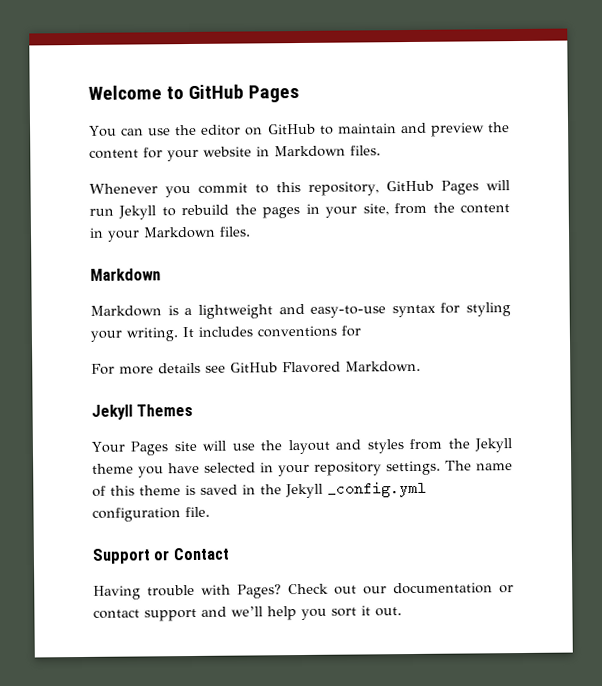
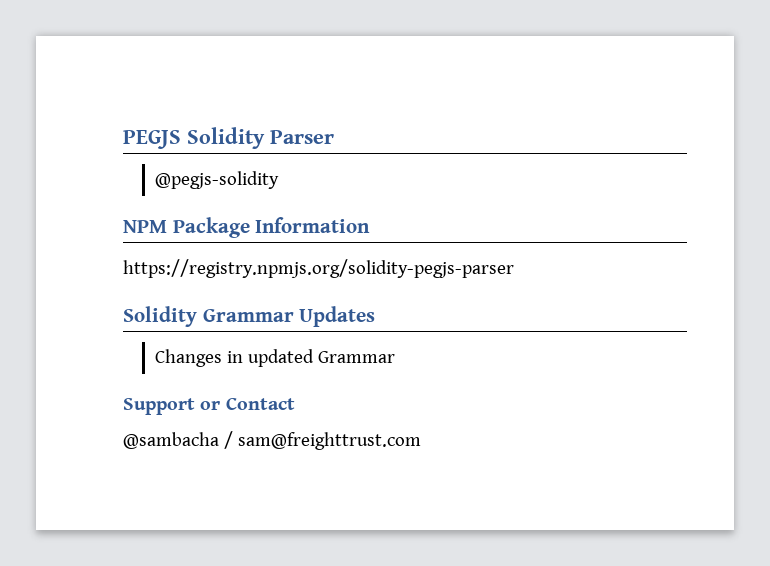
- Welcome to GitHub Pages
- You can use the editor on GitHub to maintain and preview the content for your website in Markdown files.
- Whenever you commit to this repository, GitHub Pages will run Jekyll to rebuild the pages in your site, from the content in your Markdown files.
- Markdown
- Markdown is a lightweight and easy-to-use syntax for styling your writing. It includes conventions for
- For more details see GitHub Flavored Markdown.
- Jekyll Themes
- Your Pages site will use the layout and styles from the Jekyll theme you have selected in your repository settings. The name of this theme is saved in the Jekyll _config.yml configuration file.
+ PEGJS Solidity Parser
+ @pegjs-solidity
+ NPM Package Information
+ https://registry.npmjs.org/solidity-pegjs-parser
+ Solidity Grammar Updates
+ Changes in updated Grammar
  Support or Contact
- Having trouble with Pages? Check out our documentation or contact support and we’ll help you sort it out.
+ @sambacha / sam@freighttrust.com

